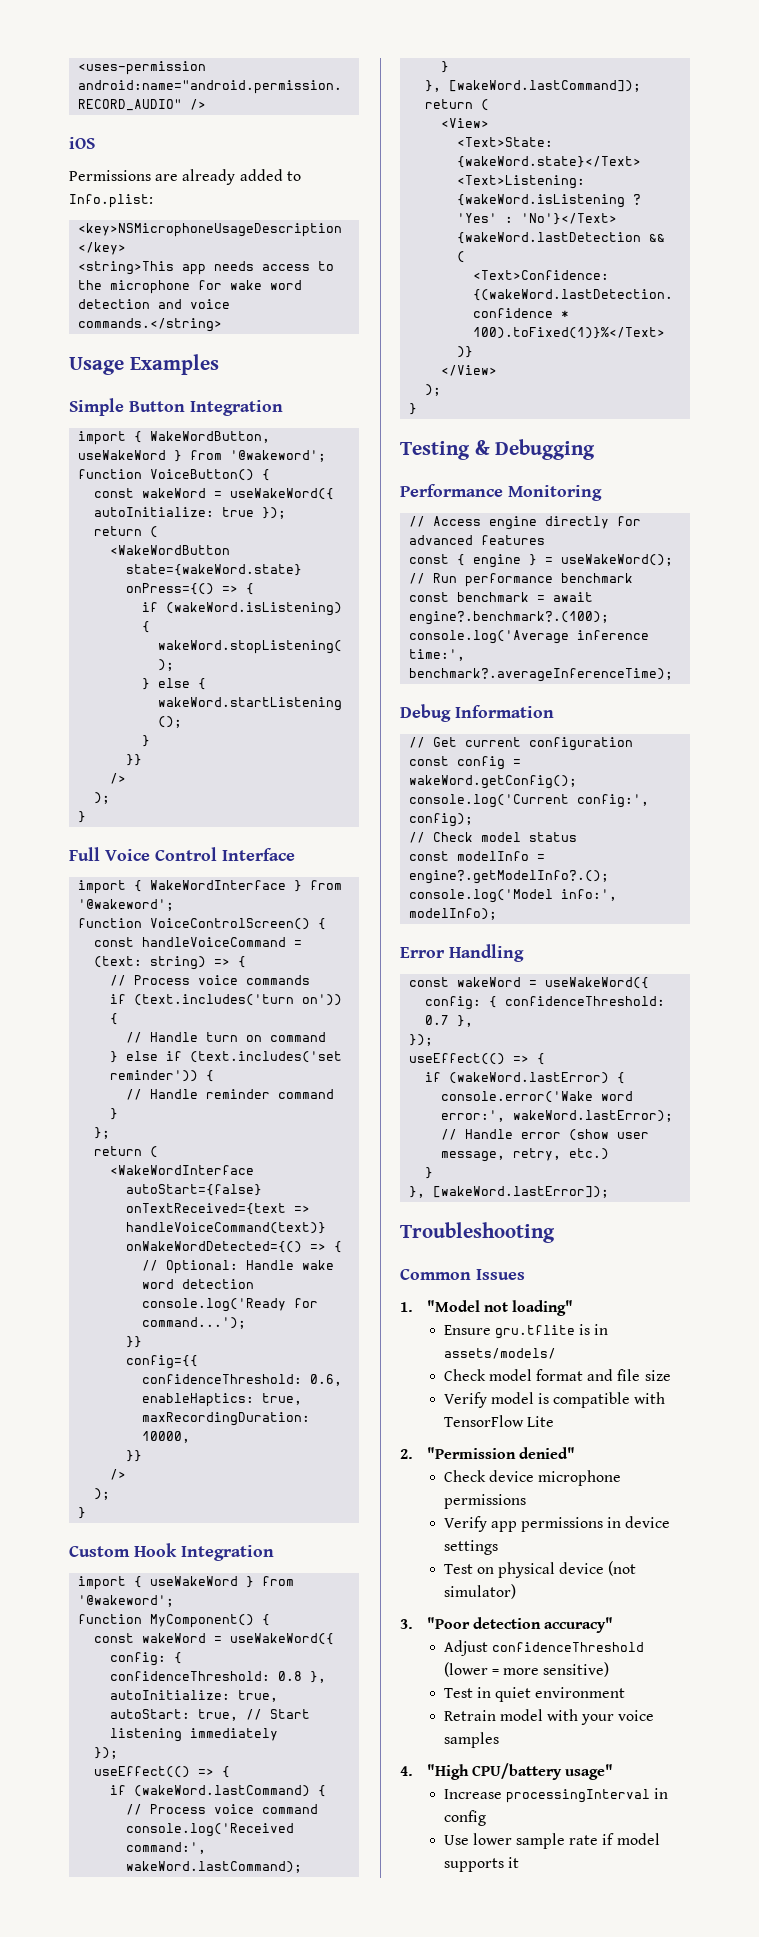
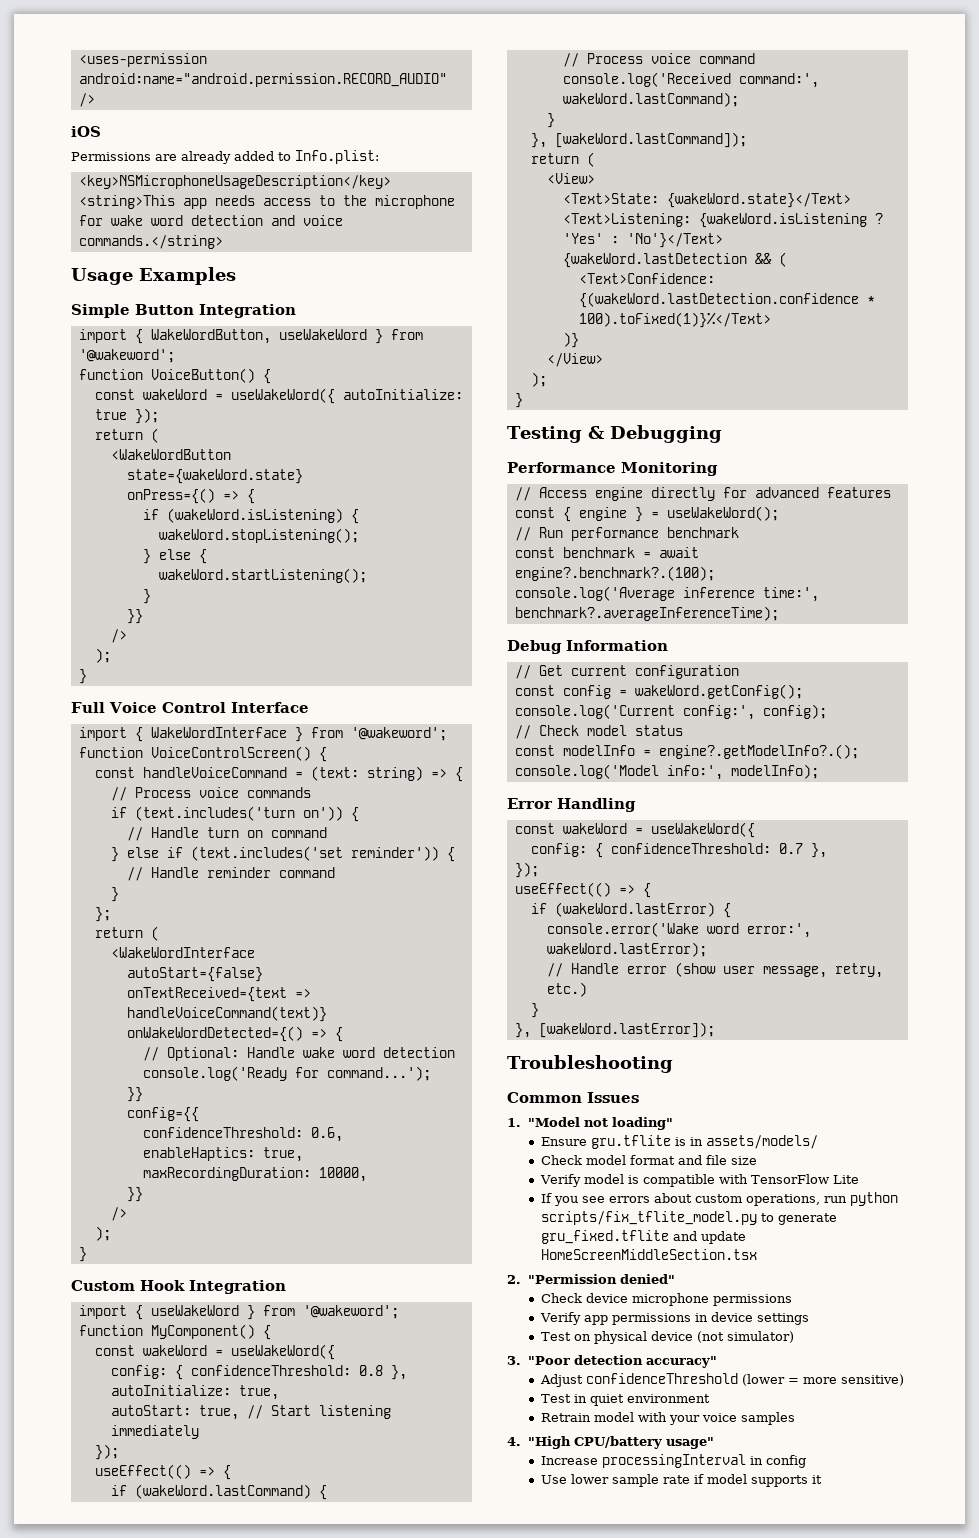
+ If you see errors about custom operations, run python scripts/fix_tflite_model.py to generate gru_fixed.tflite and update HomeScreenMiddleSection.tsx

